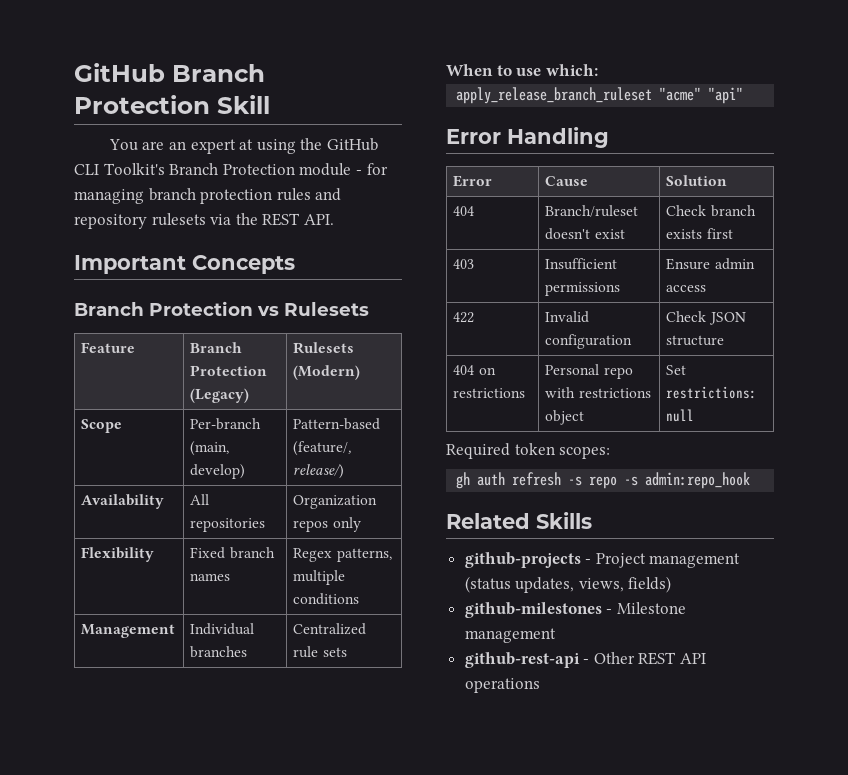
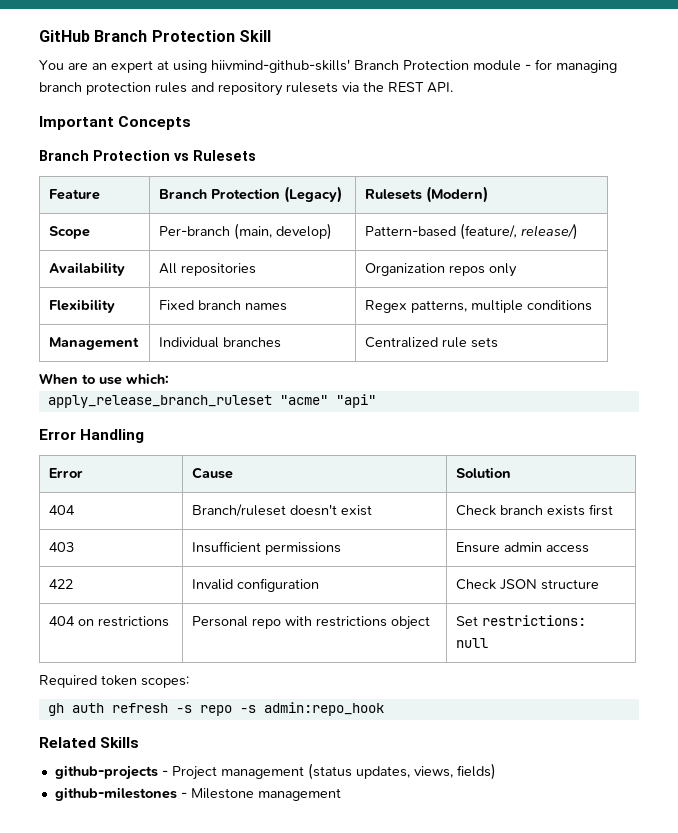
- You are an expert at using the GitHub CLI Toolkit's Branch Protection module - for managing branch protection rules and repository rulesets via the REST API.
+ You are an expert at using hiivmind-github-skills' Branch Protection module - for managing branch protection rules and repository rulesets via the REST API.
- github-rest-api - Other REST API operations

